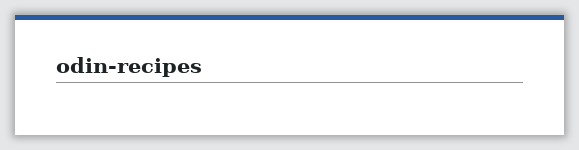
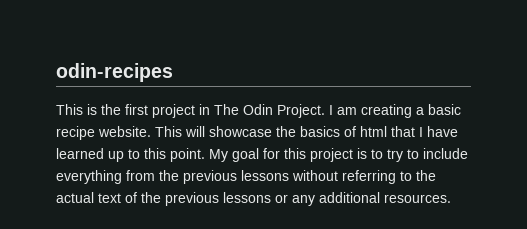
+ This is the first project in The Odin Project. I am creating a basic recipe website. This will showcase the basics of html that I have learned up to this point. My goal for this project is to try to include everything from the previous lessons without referring to the actual text of the previous lessons or any additional resources.

